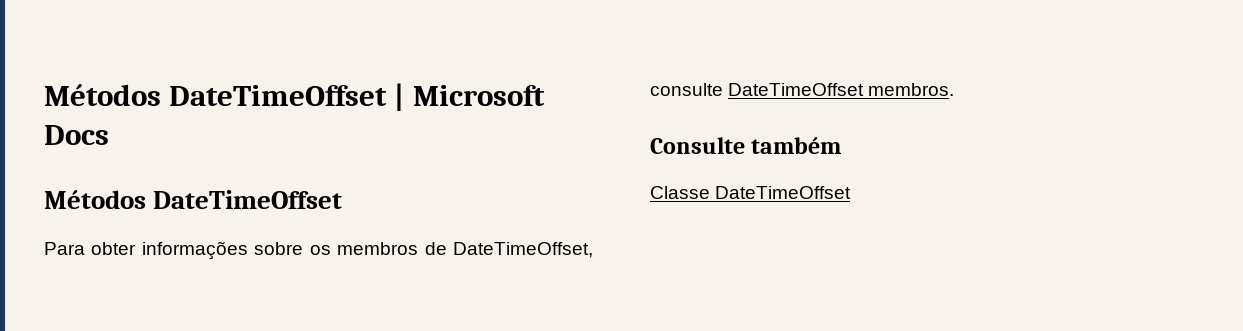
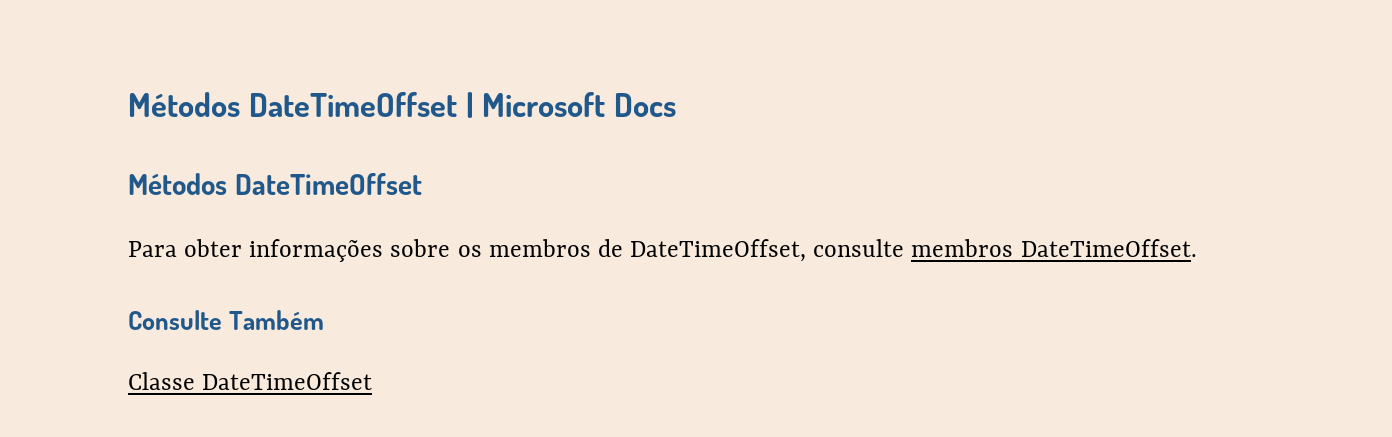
- Para obter informações sobre os membros de DateTimeOffset, consulte DateTimeOffset membros.
+ Para obter informações sobre os membros de DateTimeOffset, consulte membros DateTimeOffset.
- Consulte também
+ Consulte Também

